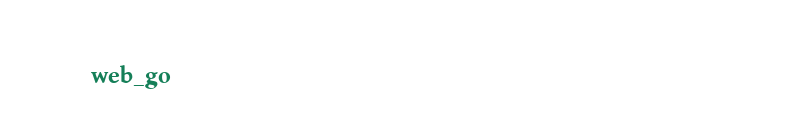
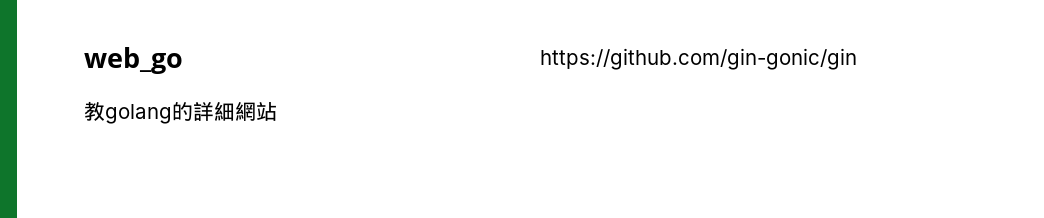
+ 教golang的詳細網站https://github.com/gin-gonic/gin

